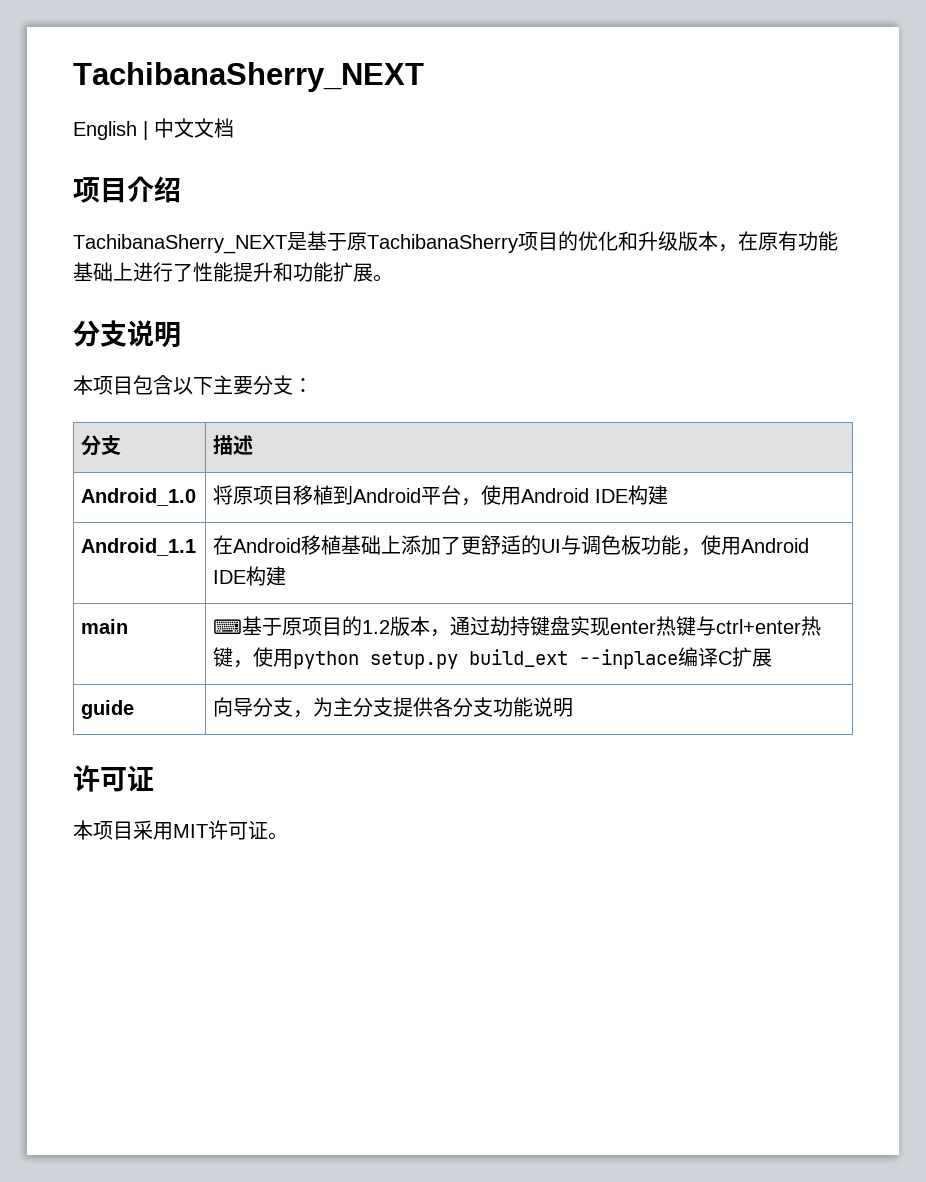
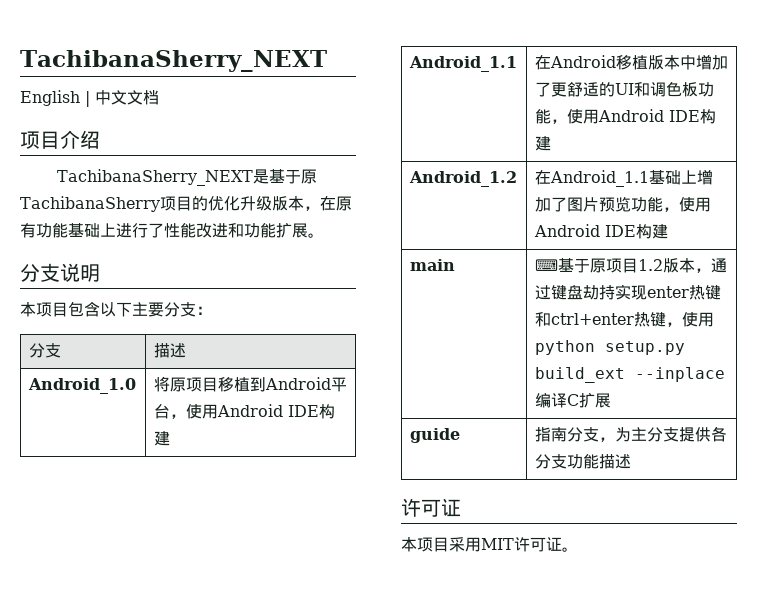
- TachibanaSherry_NEXT是基于原TachibanaSherry项目的优化和升级版本，在原有功能基础上进行了性能提升和功能扩展。
+ TachibanaSherry_NEXT是基于原TachibanaSherry项目的优化升级版本，在原有功能基础上进行了性能改进和功能扩展。
- Android_1.1 | 在Android移植基础上添加了更舒适的UI与调色板功能，使用Android IDE构建
+ Android_1.1 | 在Android移植版本中增加了更舒适的UI和调色板功能，使用Android IDE构建
+ Android_1.2 | 在Android_1.1基础上增加了图片预览功能，使用Android IDE构建
- main | ⌨基于原项目的1.2版本，通过劫持键盘实现enter热键与ctrl+enter热键，使用python setup.py build_ext --inplace编译C扩展
+ main | ⌨基于原项目1.2版本，通过键盘劫持实现enter热键和ctrl+enter热键，使用python setup.py build_ext --inplace编译C扩展
- guide | 向导分支，为主分支提供各分支功能说明
+ guide | 指南分支，为主分支提供各分支功能描述

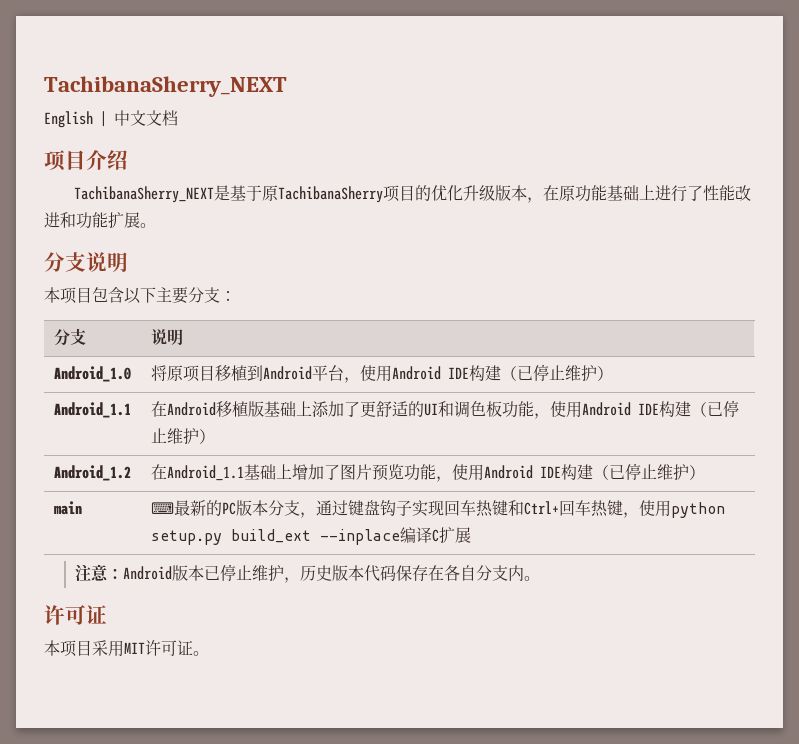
- TachibanaSherry_NEXT是基于原TachibanaSherry项目的优化升级版本，在原有功能基础上进行了性能改进和功能扩展。
+ TachibanaSherry_NEXT是基于原TachibanaSherry项目的优化升级版本，在原功能基础上进行了性能改进和功能扩展。
- 分支 | 描述
+ 分支 | 说明
- Android_1.0 | 将原项目移植到Android平台，使用Android IDE构建
+ Android_1.0 | 将原项目移植到Android平台，使用Android IDE构建（已停止维护）
- Android_1.1 | 在Android移植版本中增加了更舒适的UI和调色板功能，使用Android IDE构建
+ Android_1.1 | 在Android移植版基础上添加了更舒适的UI和调色板功能，使用Android IDE构建（已停止维护）
- Android_1.2 | 在Android_1.1基础上增加了图片预览功能，使用Android IDE构建
+ Android_1.2 | 在Android_1.1基础上增加了图片预览功能，使用Android IDE构建（已停止维护）
- main | ⌨基于原项目1.2版本，通过键盘劫持实现enter热键和ctrl+enter热键，使用python setup.py build_ext --inplace编译C扩展
+ main | ⌨最新的PC版本分支，通过键盘钩子实现回车热键和Ctrl+回车热键，使用python setup.py build_ext --inplace编译C扩展
- guide | 指南分支，为主分支提供各分支功能描述
+ 注意：Android版本已停止维护，历史版本代码保存在各自分支内。

